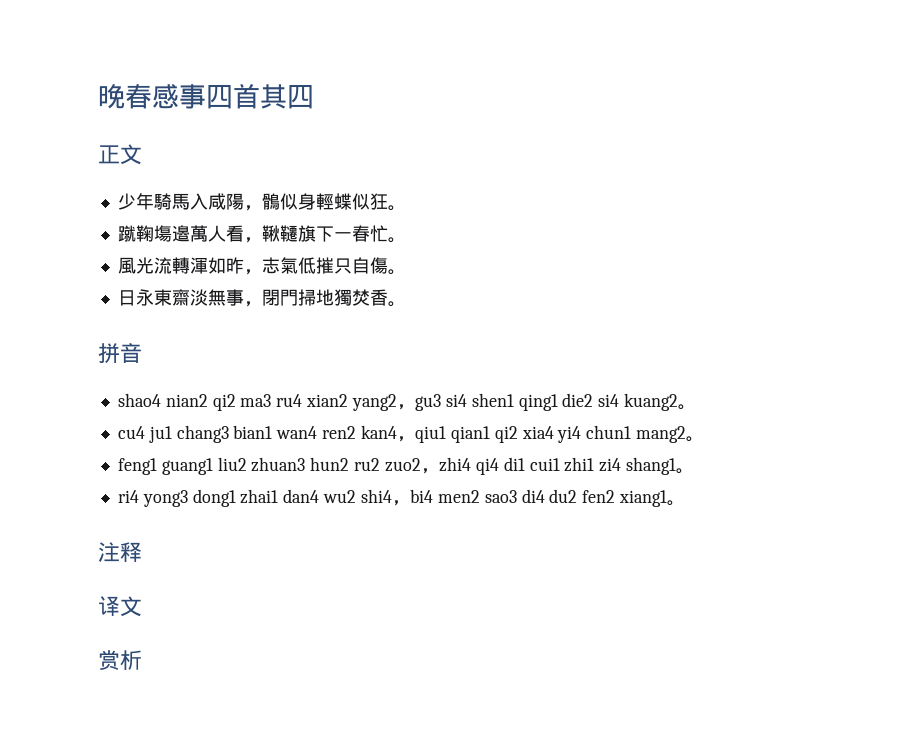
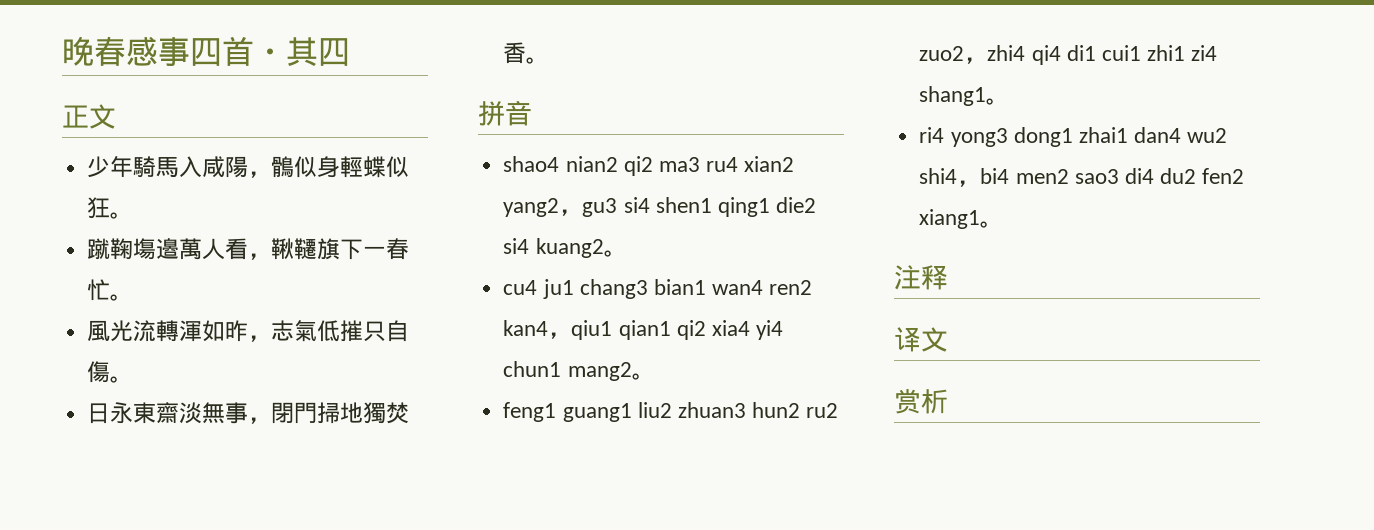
- 晚春感事四首其四
+ 晚春感事四首・其四

